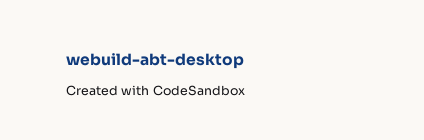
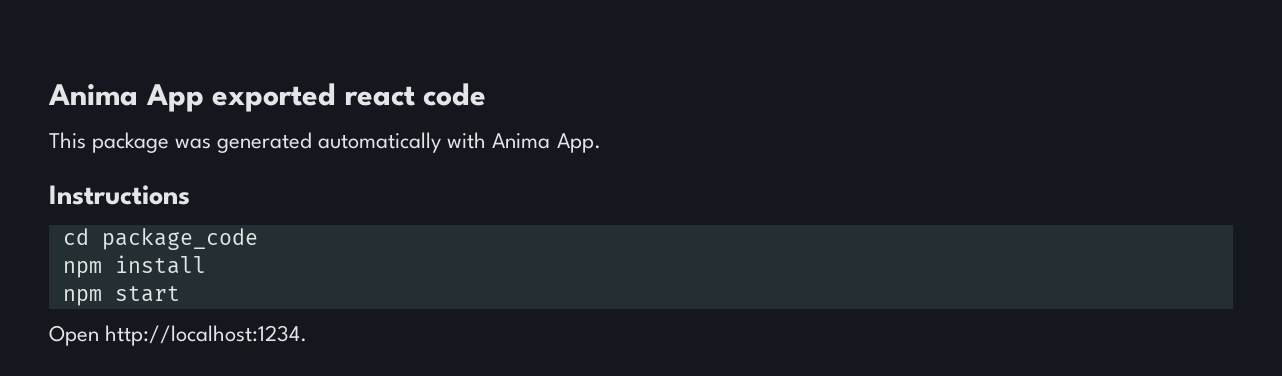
- webuild-abt-desktop
- Created with CodeSandbox
+ Anima App exported react code
+ This package was generated automatically with Anima App.
+ Instructions
+ cd package_code
+ npm install
+ npm start
+ Open http://localhost:1234.

